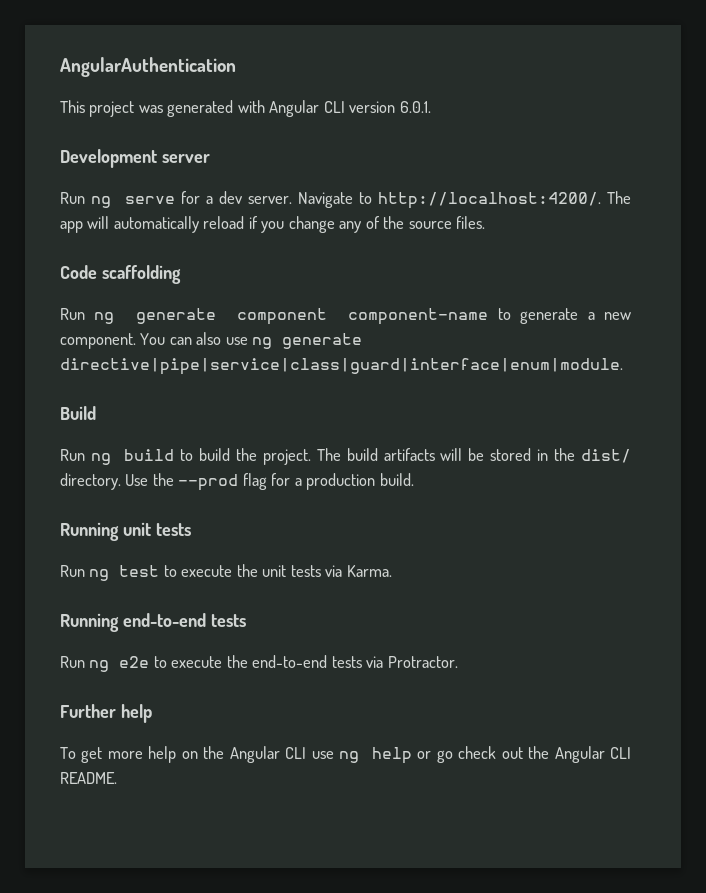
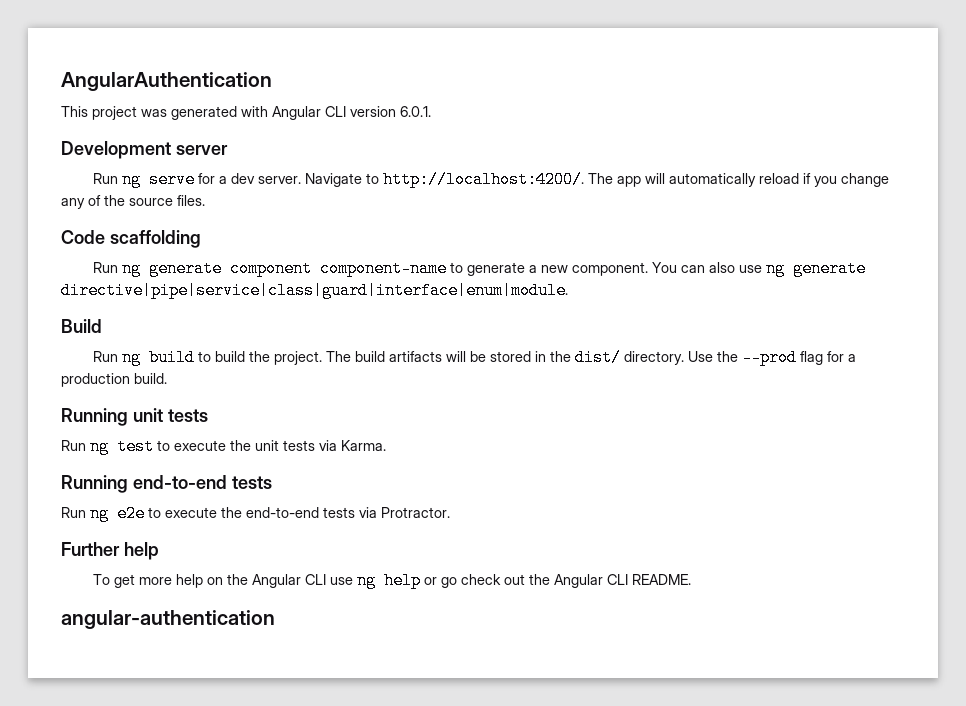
+ angular-authentication

